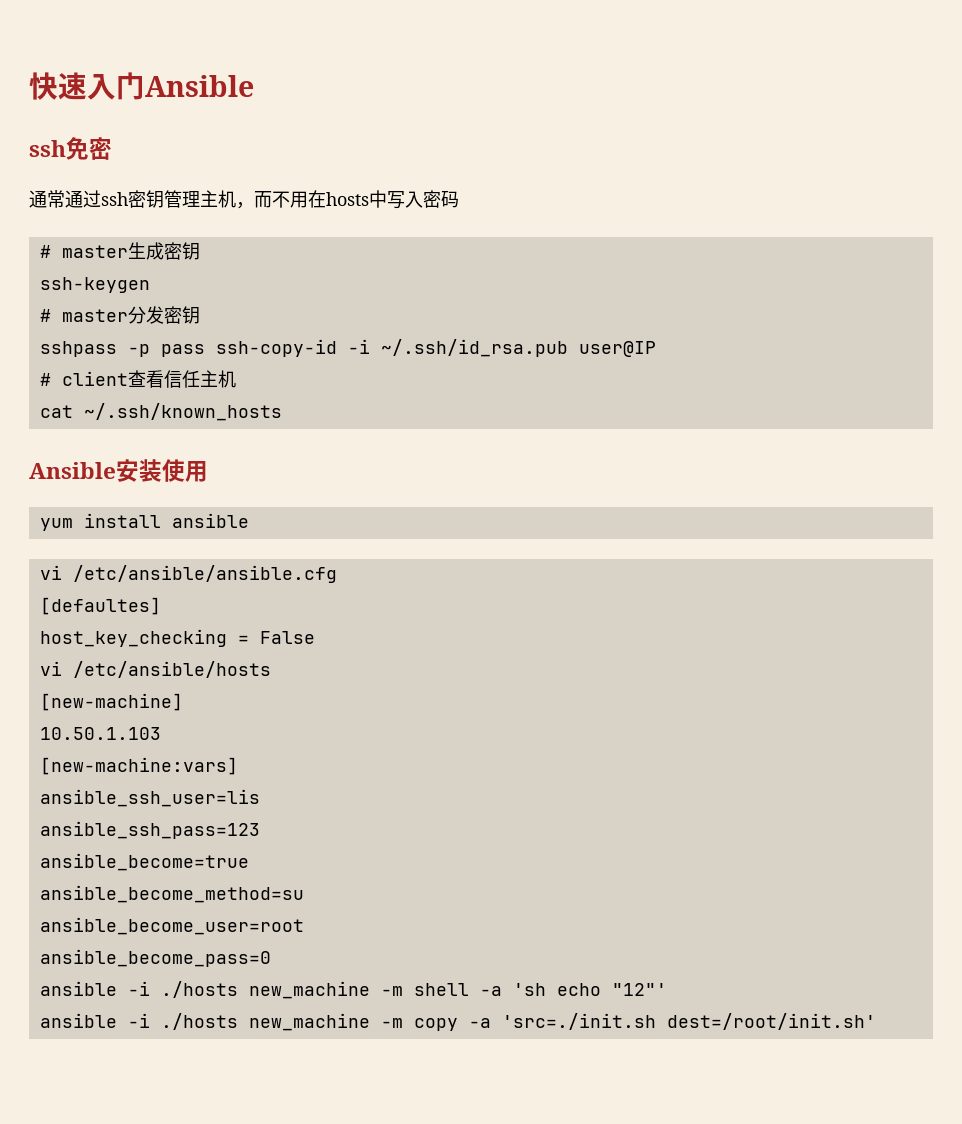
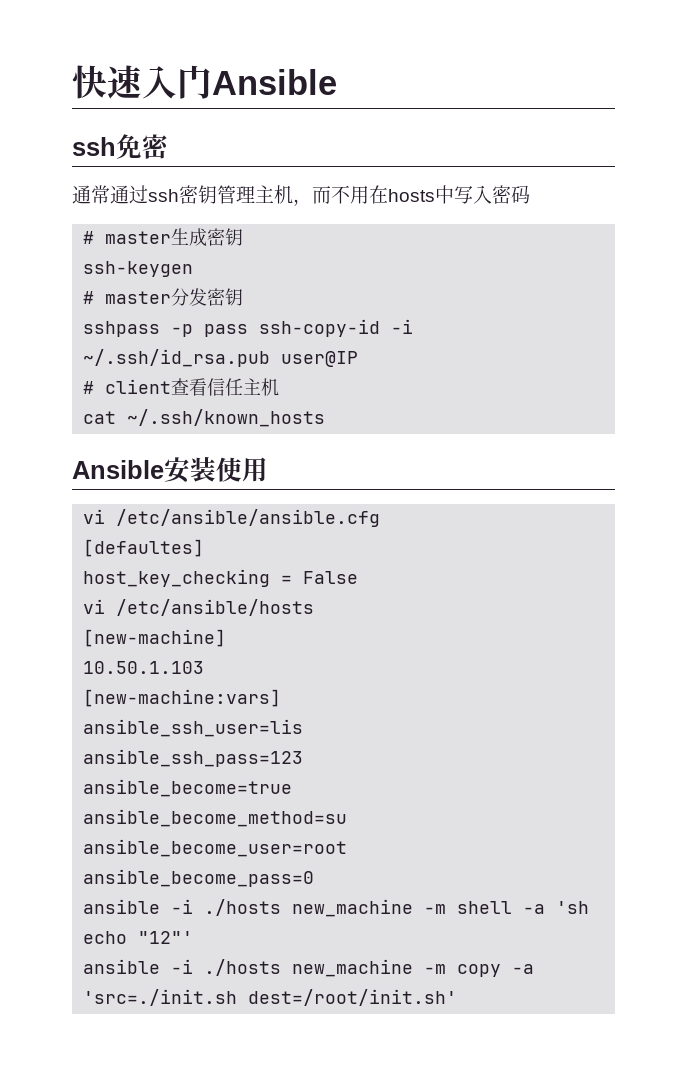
- yum install ansible

